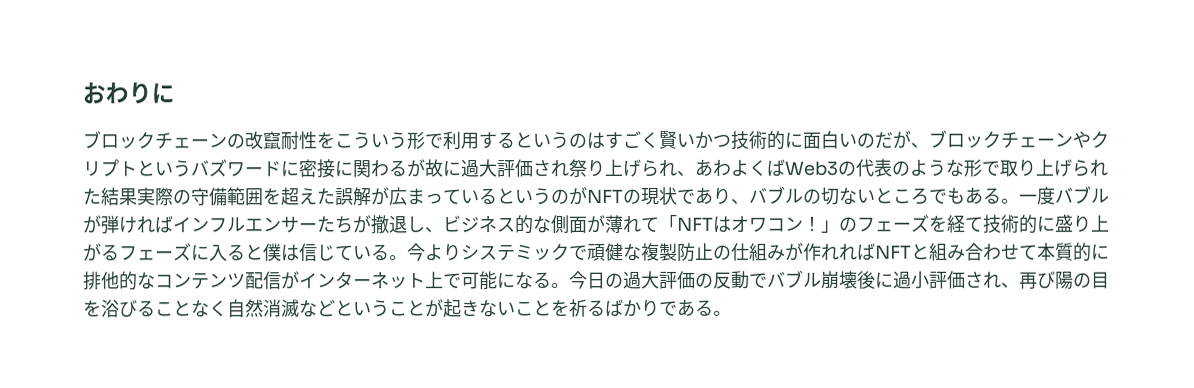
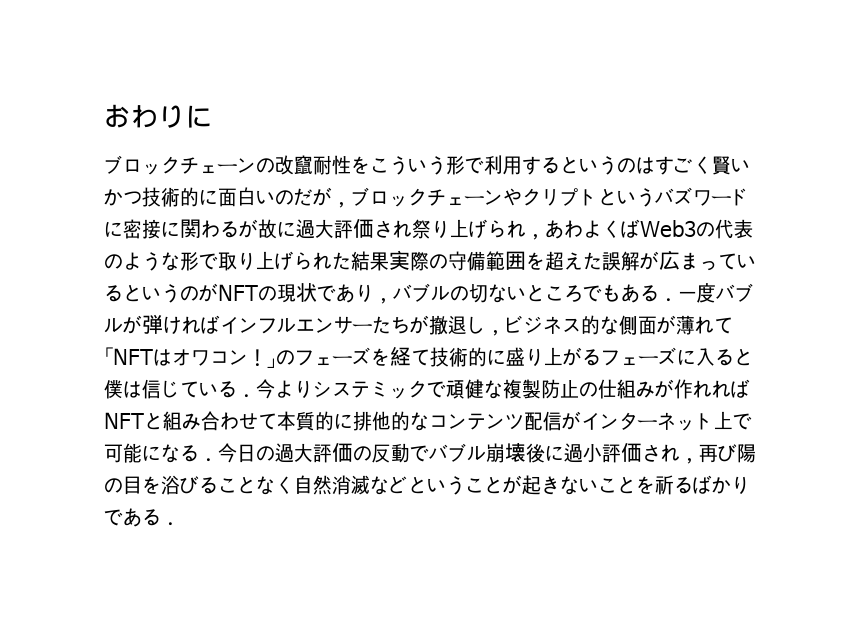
- ブロックチェーンの改竄耐性をこういう形で利用するというのはすごく賢いかつ技術的に面白いのだが、ブロックチェーンやクリプトというバズワードに密接に関わるが故に過大評価され祭り上げられ、あわよくばWeb3の代表のような形で取り上げられた結果実際の守備範囲を超えた誤解が広まっているというのがNFTの現状であり、バブルの切ないところでもある。一度バブルが弾ければインフルエンサーたちが撤退し、ビジネス的な側面が薄れて「NFTはオワコン！」のフェーズを経て技術的に盛り上がるフェーズに入ると僕は信じている。今よりシステミックで頑健な複製防止の仕組みが作れればNFTと組み合わせて本質的に排他的なコンテンツ配信がインターネット上で可能になる。今日の過大評価の反動でバブル崩壊後に過小評価され、再び陽の目を浴びることなく自然消滅などということが起きないことを祈るばかりである。
+ ブロックチェーンの改竄耐性をこういう形で利用するというのはすごく賢いかつ技術的に面白いのだが，ブロックチェーンやクリプトというバズワードに密接に関わるが故に過大評価され祭り上げられ，あわよくばWeb3の代表のような形で取り上げられた結果実際の守備範囲を超えた誤解が広まっているというのがNFTの現状であり，バブルの切ないところでもある．一度バブルが弾ければインフルエンサーたちが撤退し，ビジネス的な側面が薄れて「NFTはオワコン！」のフェーズを経て技術的に盛り上がるフェーズに入ると僕は信じている．今よりシステミックで頑健な複製防止の仕組みが作れればNFTと組み合わせて本質的に排他的なコンテンツ配信がインターネット上で可能になる．今日の過大評価の反動でバブル崩壊後に過小評価され，再び陽の目を浴びることなく自然消滅などということが起きないことを祈るばかりである．

